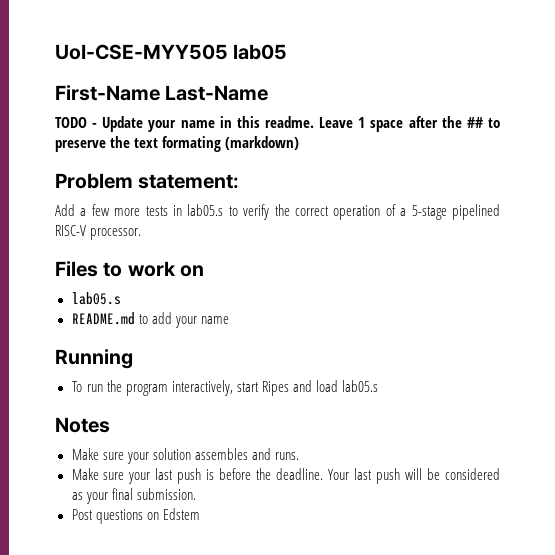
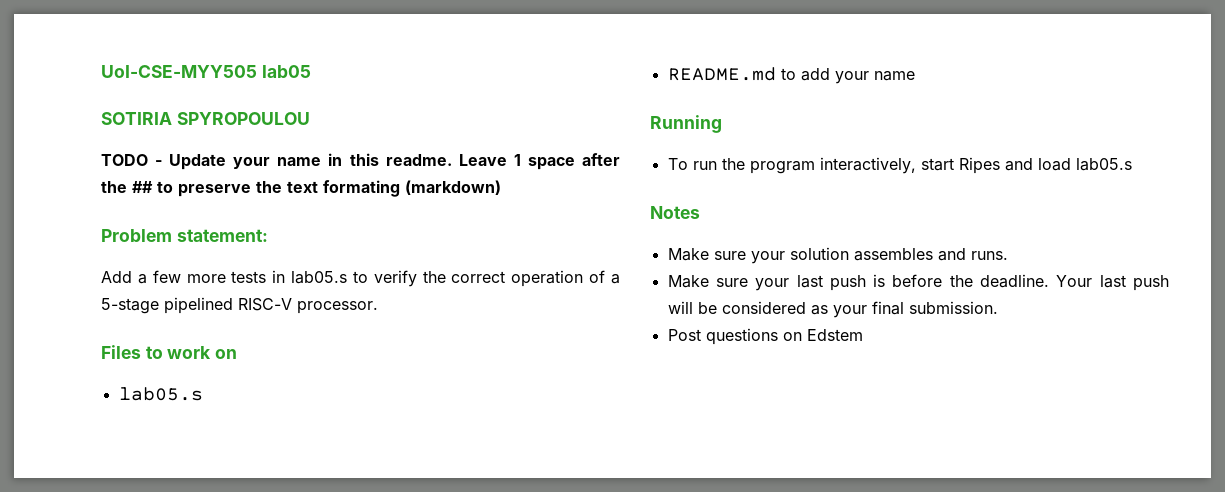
- First-Name Last-Name
+ SOTIRIA SPYROPOULOU

